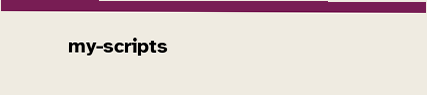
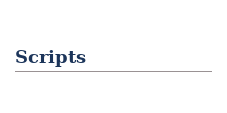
- my-scripts
+ Scripts

